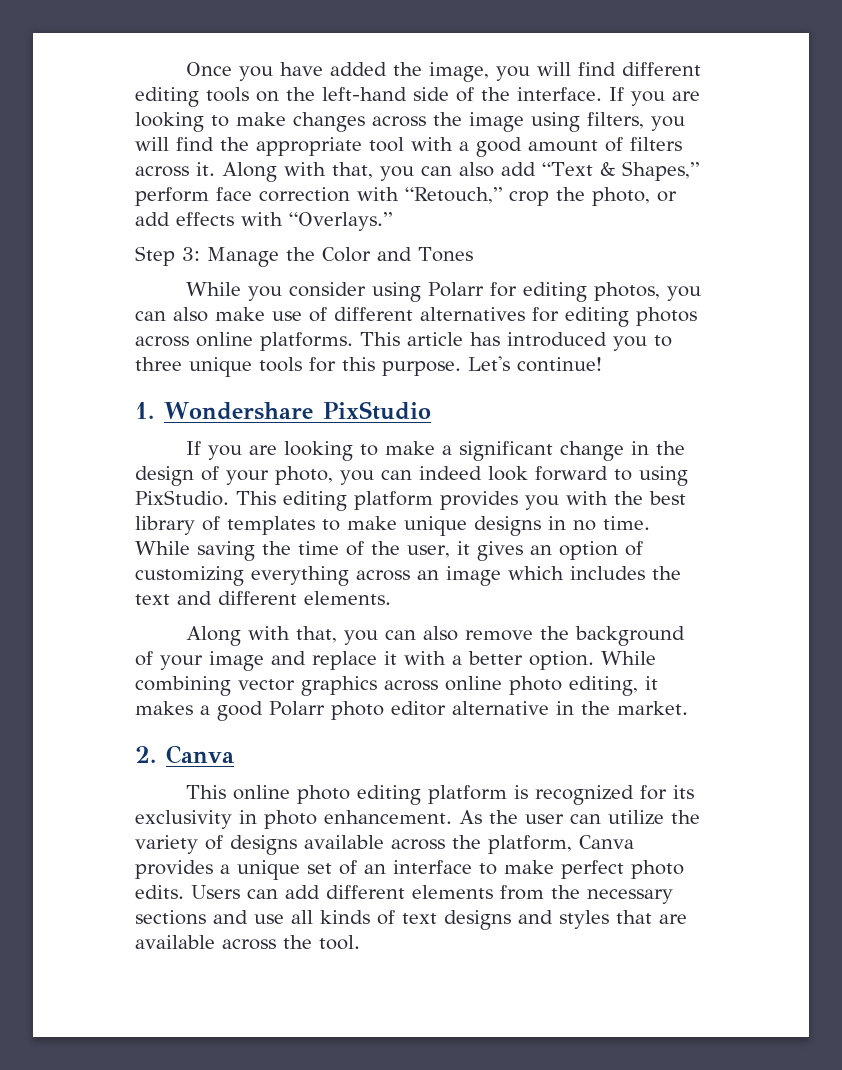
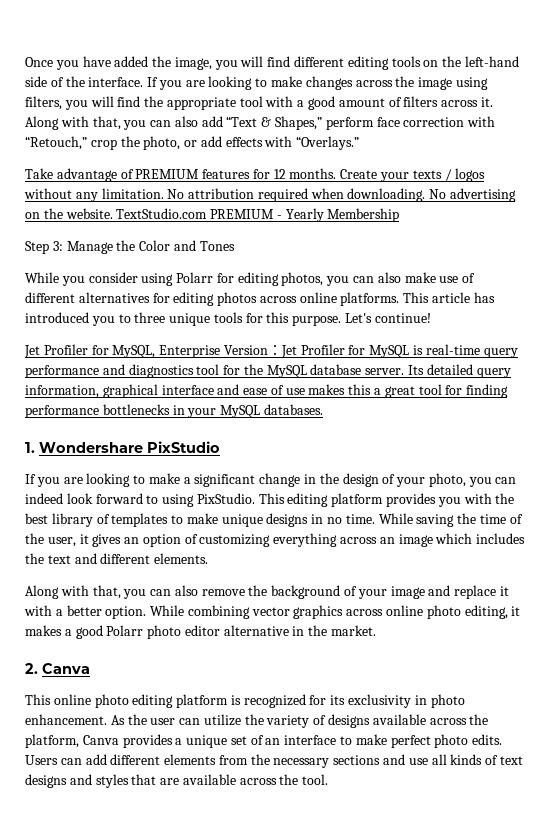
+ Take advantage of PREMIUM features for 12 months. Create your texts / logos without any limitation. No attribution required when downloading. No advertising on the website. TextStudio.com PREMIUM - Yearly Membership
+ Jet Profiler for MySQL, Enterprise Version：Jet Profiler for MySQL is real-time query performance and diagnostics tool for the MySQL database server. Its detailed query information, graphical interface and ease of use makes this a great tool for finding performance bottlenecks in your MySQL databases.

